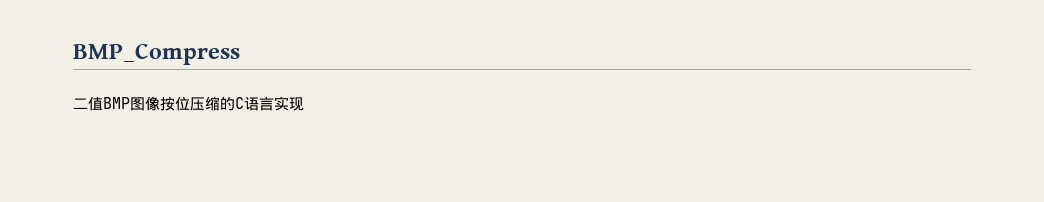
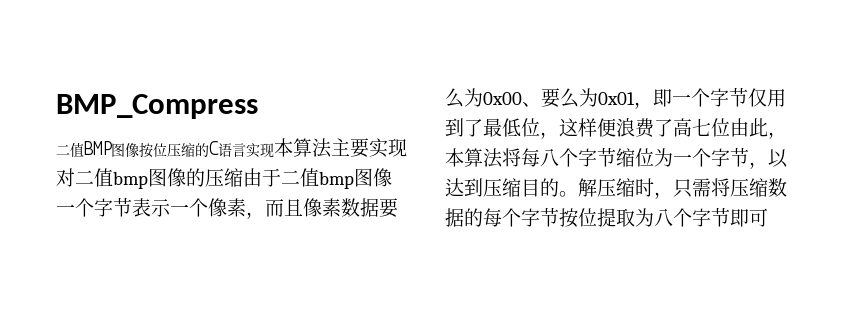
- 二值BMP图像按位压缩的C语言实现
+ 二值BMP图像按位压缩的C语言实现本算法主要实现对二值bmp图像的压缩由于二值bmp图像一个字节表示一个像素，而且像素数据要么为0x00、要么为0x01，即一个字节仅用到了最低位，这样便浪费了高七位由此，本算法将每八个字节缩位为一个字节，以达到压缩目的。解压缩时，只需将压缩数据的每个字节按位提取为八个字节即可

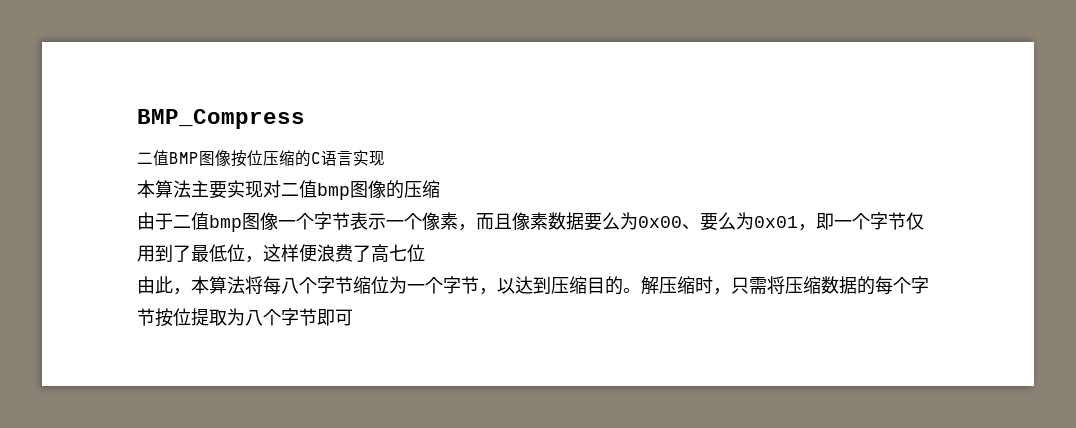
- 二值BMP图像按位压缩的C语言实现本算法主要实现对二值bmp图像的压缩由于二值bmp图像一个字节表示一个像素，而且像素数据要么为0x00、要么为0x01，即一个字节仅用到了最低位，这样便浪费了高七位由此，本算法将每八个字节缩位为一个字节，以达到压缩目的。
+ 二值BMP图像按位压缩的C语言实现
+ 本算法主要实现对二值bmp图像的压缩
+ 由于二值bmp图像一个字节表示一个像素，而且像素数据要么为0x00、要么为0x01，即一个字节仅用到了最低位，这样便浪费了高七位
+ 由此，本算法将每八个字节缩位为一个字节，以达到压缩目的。

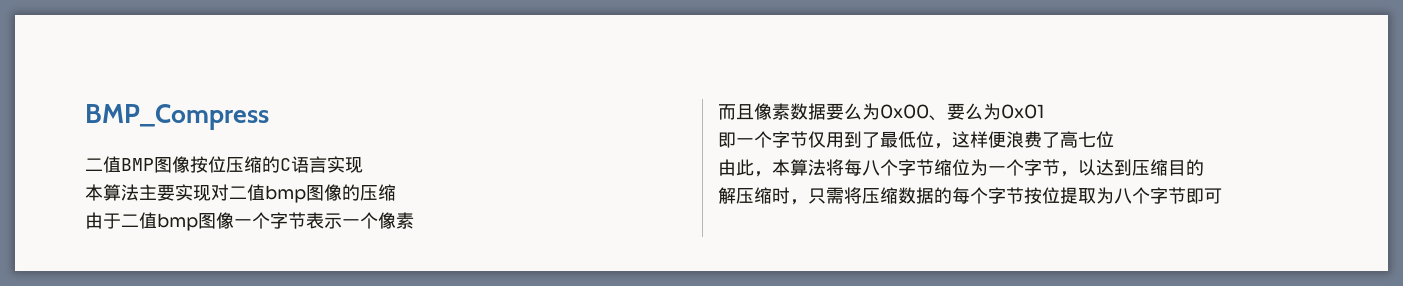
- 由于二值bmp图像一个字节表示一个像素，而且像素数据要么为0x00、要么为0x01，即一个字节仅用到了最低位，这样便浪费了高七位
+ 由于二值bmp图像一个字节表示一个像素
+ 而且像素数据要么为0x00、要么为0x01
+ 即一个字节仅用到了最低位，这样便浪费了高七位
- 由此，本算法将每八个字节缩位为一个字节，以达到压缩目的。解压缩时，只需将压缩数据的每个字节按位提取为八个字节即可
+ 由此，本算法将每八个字节缩位为一个字节，以达到压缩目的
+ 解压缩时，只需将压缩数据的每个字节按位提取为八个字节即可

